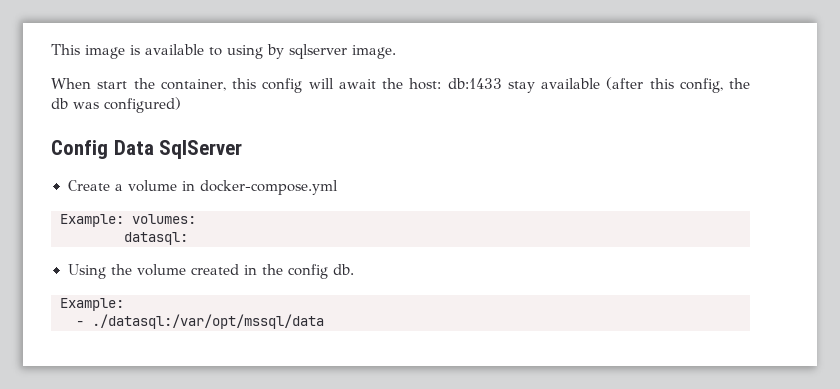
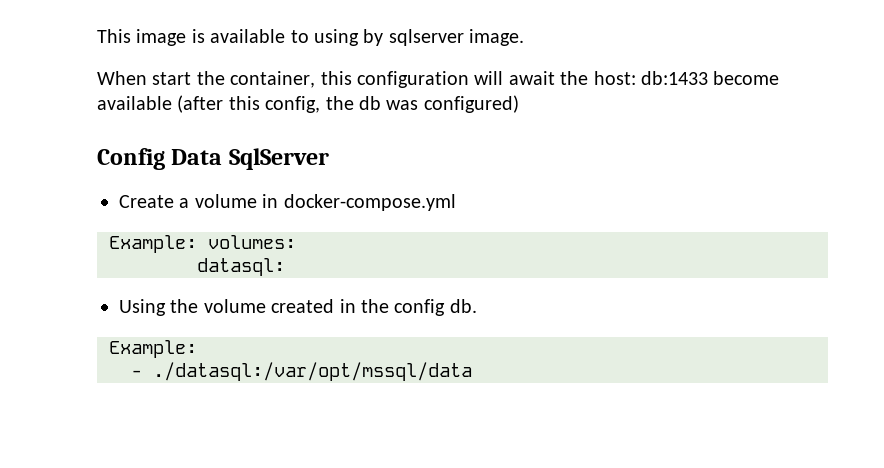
- When start the container, this config will await the host: db:1433 stay available (after this config, the db was configured)
+ When start the container, this configuration will await the host: db:1433 become available (after this config, the db was configured)

